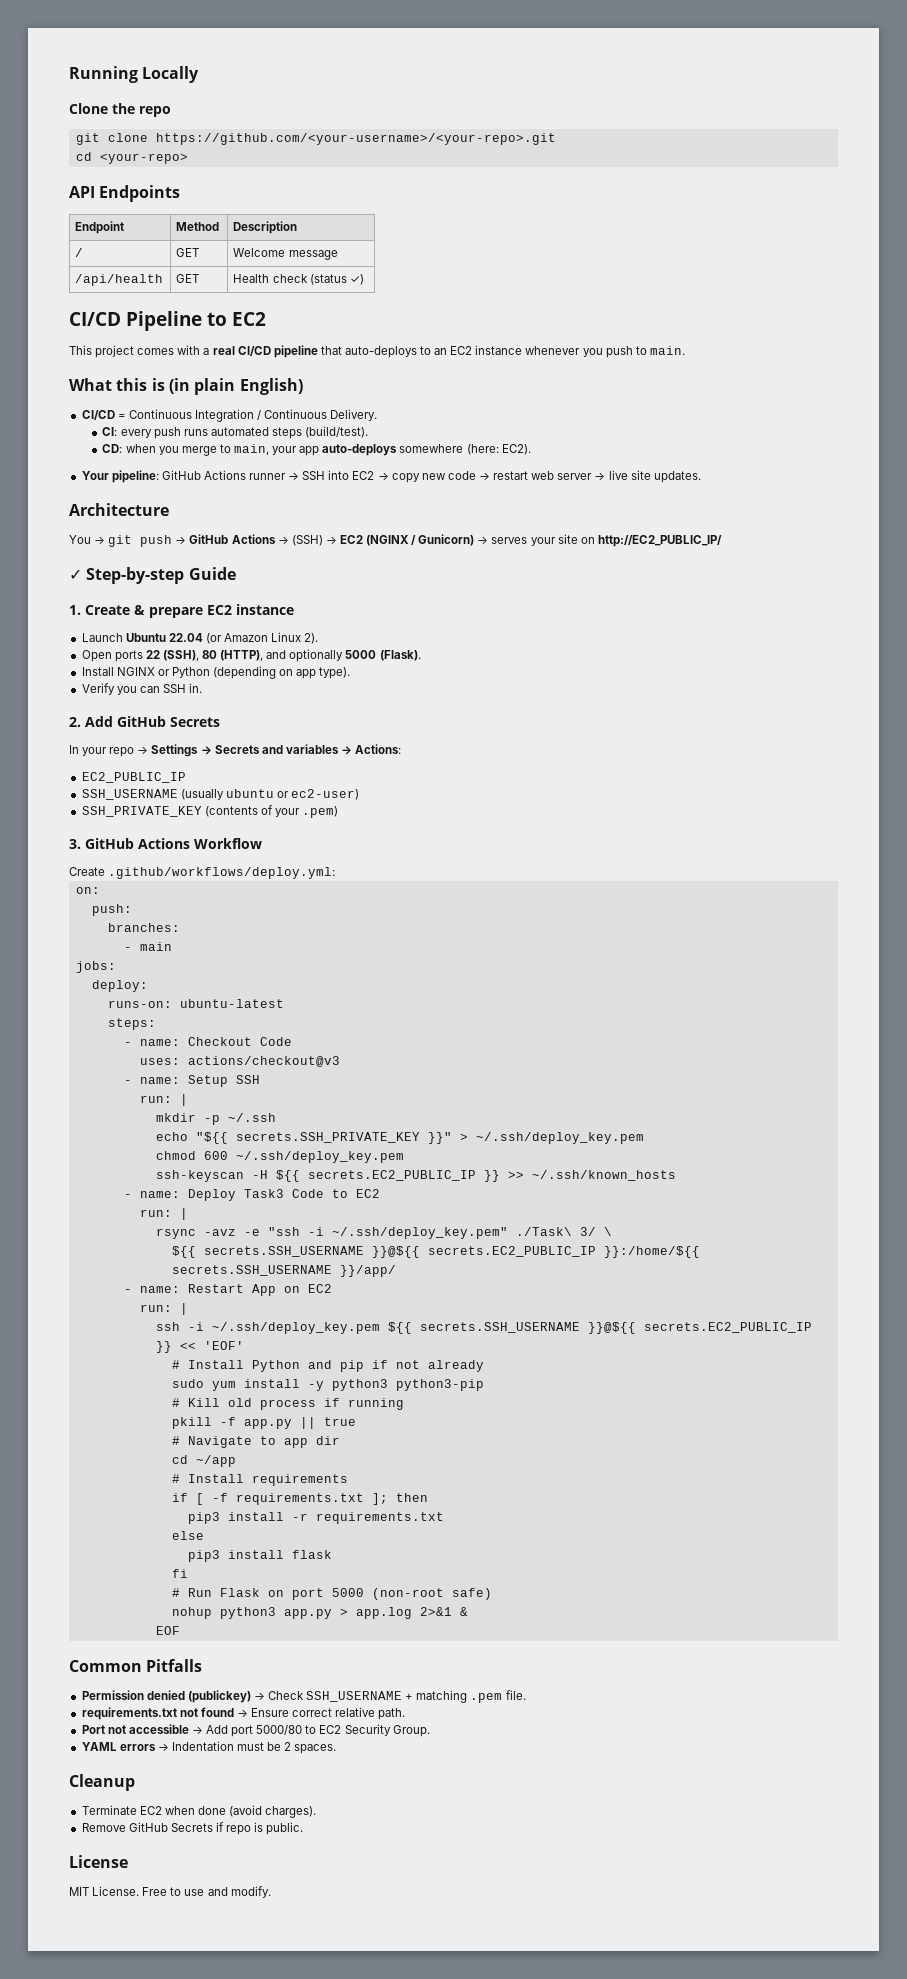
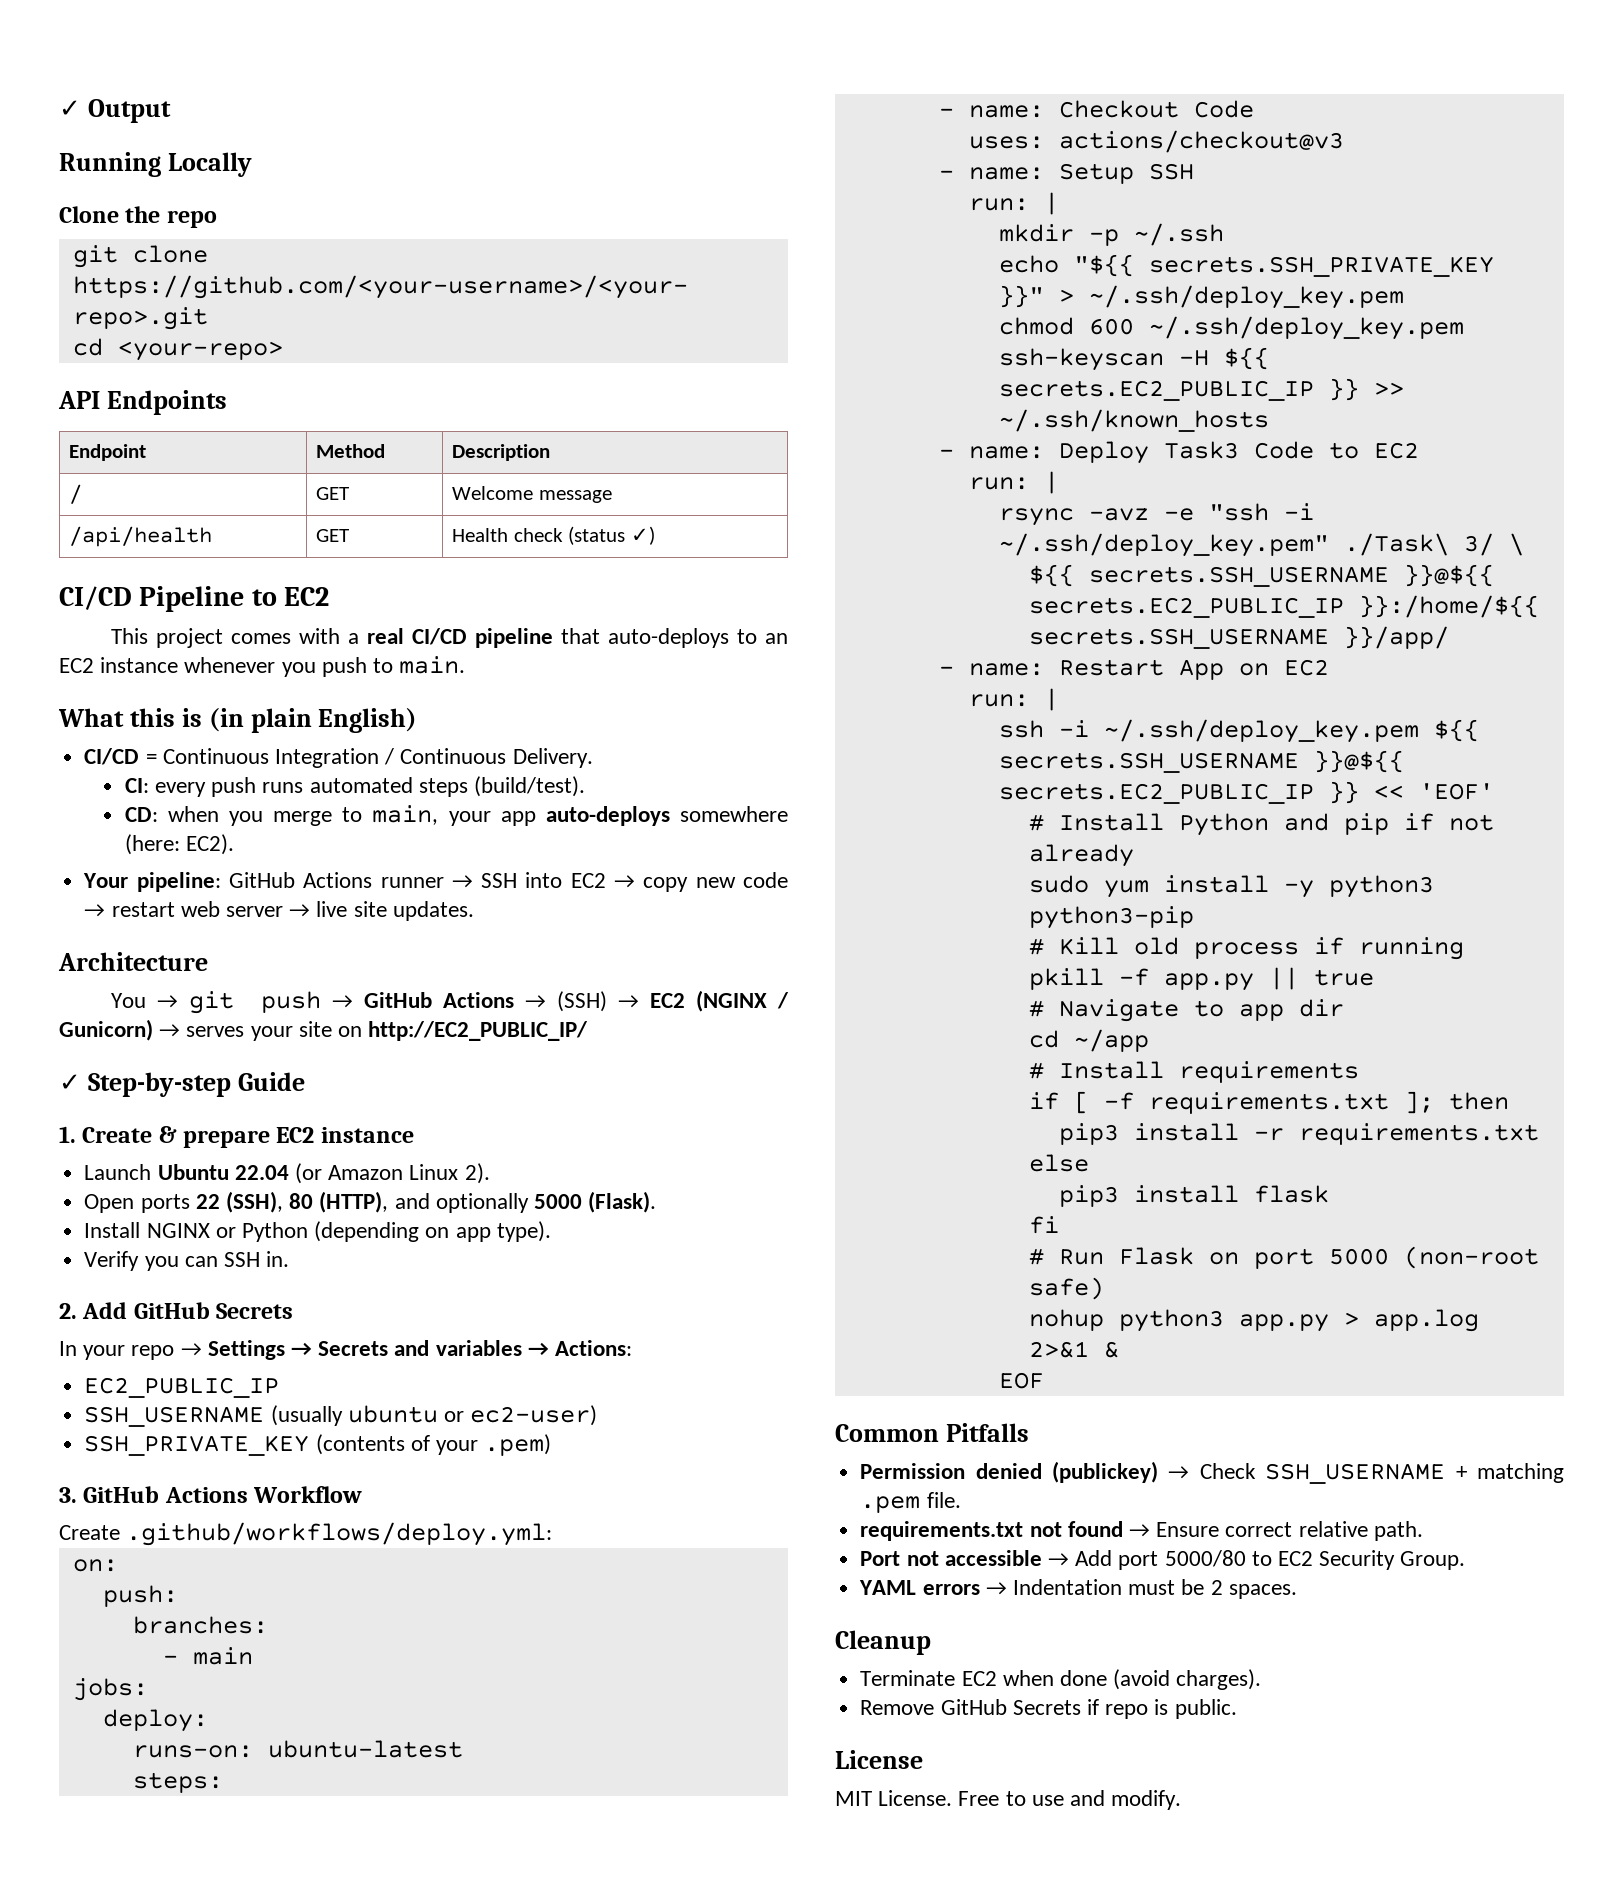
+ ✓ Output

